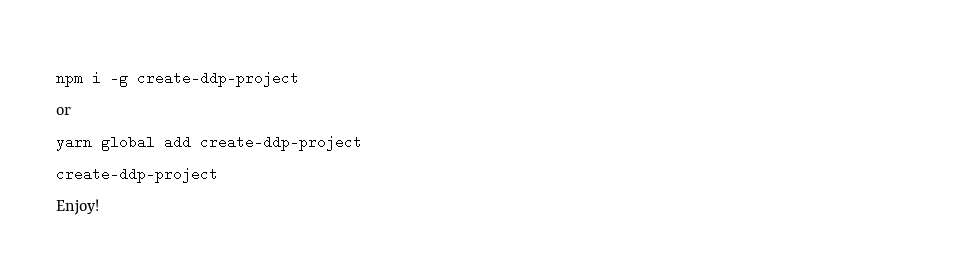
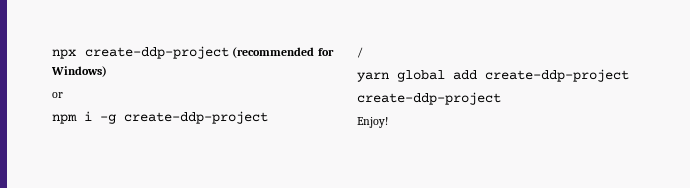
+ npx create-ddp-project (recommended for Windows)
+ or
- or
+ /

